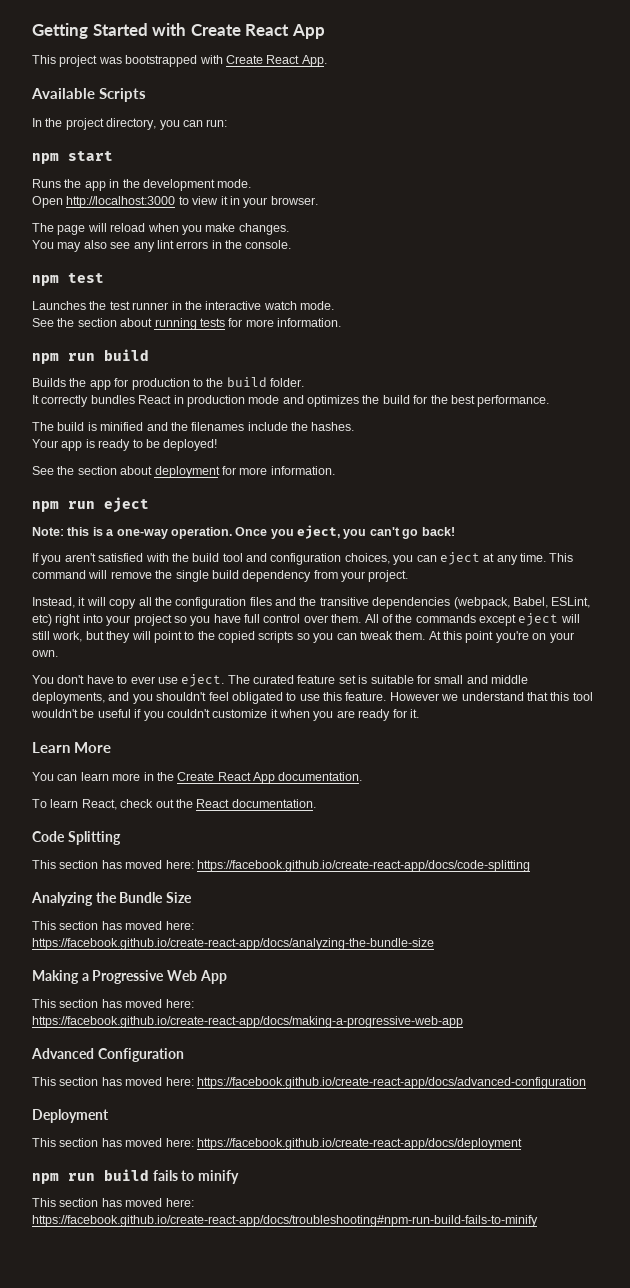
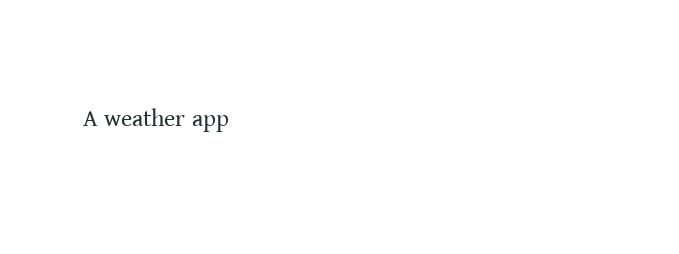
- Getting Started with Create React App
- This project was bootstrapped with Create React App.
- Available Scripts
- In the project directory, you can run:
- npm start
- Runs the app in the development mode.
- Open http://localhost:3000 to view it in your browser.
- The page will reload when you make changes.
- You may also see any lint errors in the console.
- npm test
- Launches the test runner in the interactive watch mode.
- See the section about running tests for more information.
- npm run build
- Builds the app for production to the build folder.
- It correctly bundles React in production mode and optimizes the build for the best performance.
- The build is minified and the filenames include the hashes.
- Your app is ready to be deployed!
- See the section about deployment for more information.
- npm run eject
- Note: this is a one-way operation. Once you eject, you can't go back!
- If you aren't satisfied with the build tool and configuration choices, you can eject at any time. This command will remove the single build dependency from your project.
- Instead, it will copy all the configuration files and the transitive dependencies (webpack, Babel, ESLint, etc) right into your project so you have full control over them. All of the commands except eject will still work, but they will point to the copied scripts so you can tweak them. At this point you're on your own.
- You don't have to ever use eject. The curated feature set is suitable for small and middle deployments, and you shouldn't feel obligated to use this feature. However we understand that this tool wouldn't be useful if you couldn't customize it when you are ready for it.
- Learn More
- You can learn more in the Create React App documentation.
- To learn React, check out the React documentation.
- Code Splitting
- This section has moved here: https://facebook.github.io/create-react-app/docs/code-splitting
- Analyzing the Bundle Size
- This section has moved here: https://facebook.github.io/create-react-app/docs/analyzing-the-bundle-size
- Making a Progressive Web App
- This section has moved here: https://facebook.github.io/create-react-app/docs/making-a-progressive-web-app
- Advanced Configuration
- This section has moved here: https://facebook.github.io/create-react-app/docs/advanced-configuration
- Deployment
- This section has moved here: https://facebook.github.io/create-react-app/docs/deployment
- npm run build fails to minify
- This section has moved here: https://facebook.github.io/create-react-app/docs/troubleshooting#npm-run-build-fails-to-minify
+ A weather app

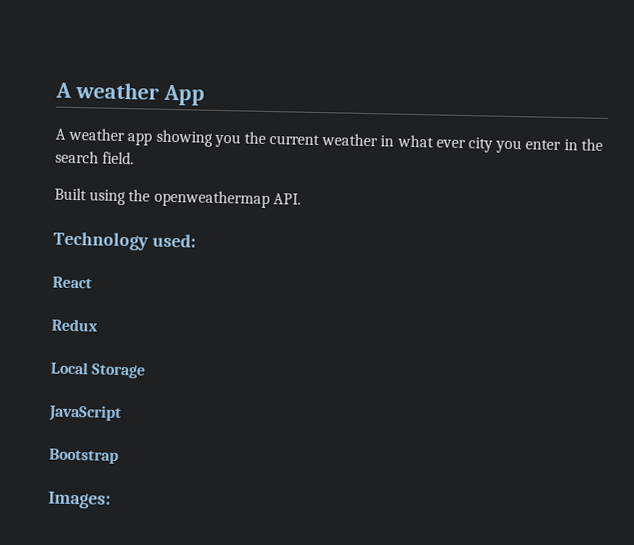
- A weather app
+ A weather App
+ A weather app showing you the current weather in what ever city you enter in the search field.
+ Built using the openweathermap API.
+ Technology used:
+ React
+ Redux
+ Local Storage
+ JavaScript
+ Bootstrap
+ Images:

